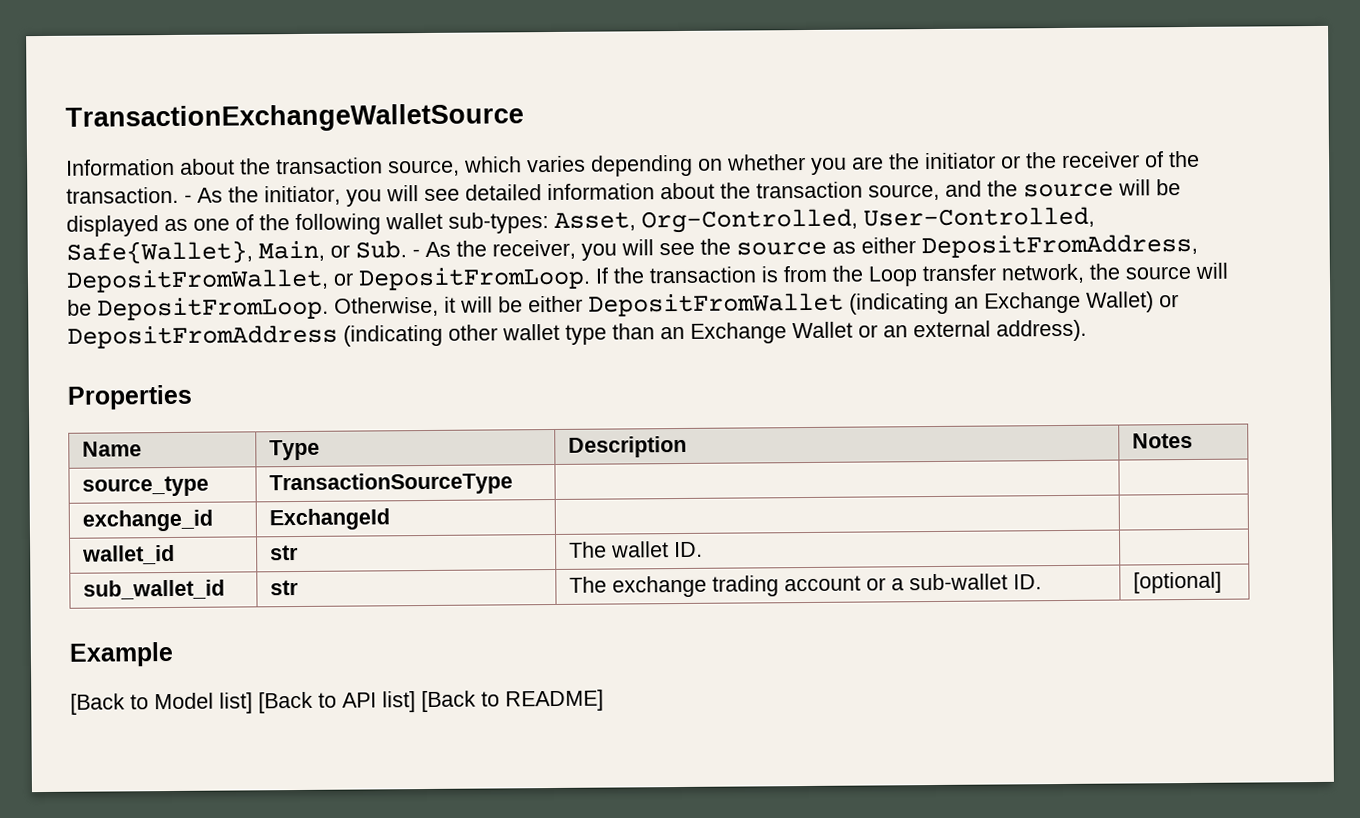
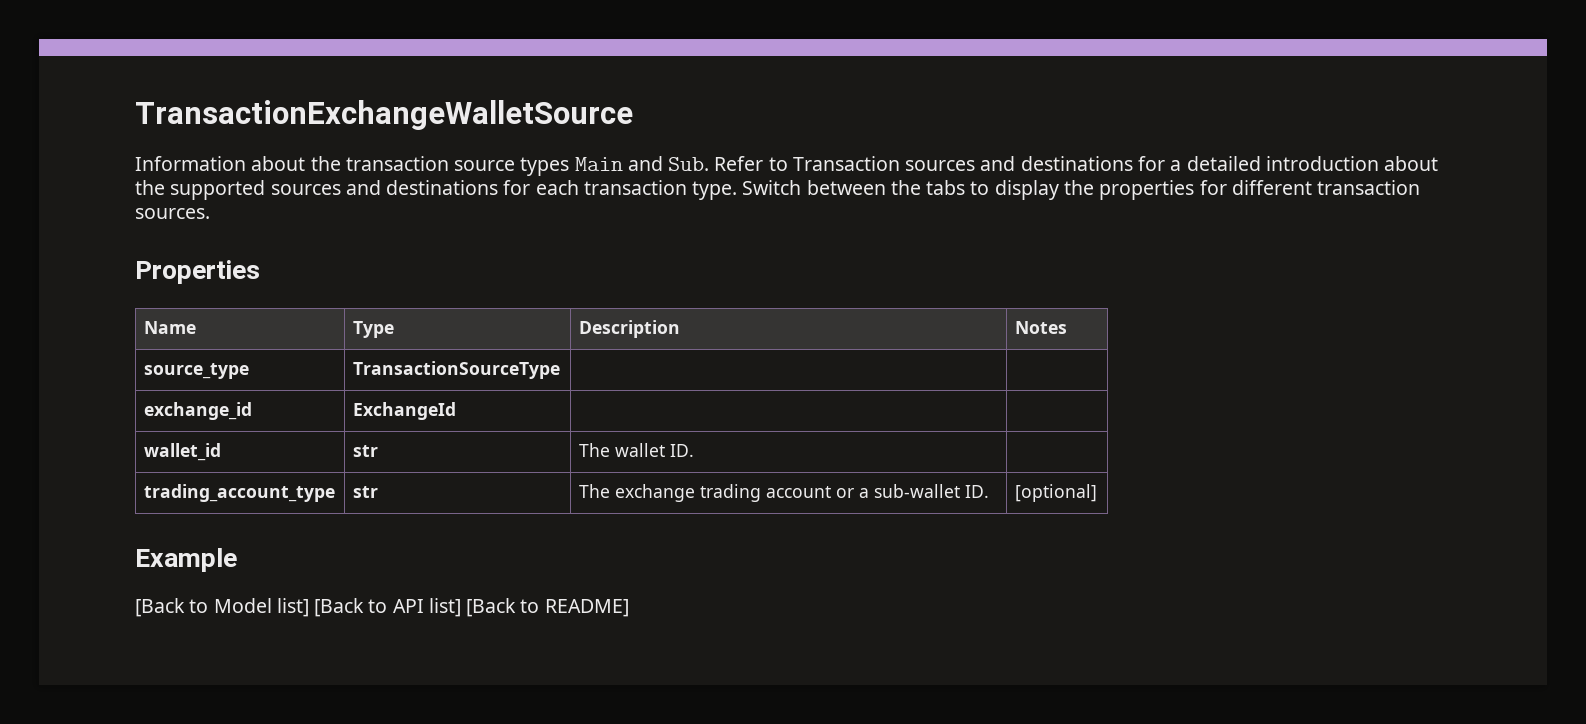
- Information about the transaction source, which varies depending on whether you are the initiator or the receiver of the transaction. - As the initiator, you will see detailed information about the transaction source, and the source will be displayed as one of the following wallet sub-types: Asset, Org-Controlled, User-Controlled, Safe{Wallet}, Main, or Sub. - As the receiver, you will see the source as either DepositFromAddress, DepositFromWallet, or DepositFromLoop. If the transaction is from the Loop transfer network, the source will be DepositFromLoop. Otherwise, it will be either DepositFromWallet (indicating an Exchange Wallet) or DepositFromAddress (indicating other wallet type than an Exchange Wallet or an external address).
+ Information about the transaction source types Main and Sub. Refer to Transaction sources and destinations for a detailed introduction about the supported sources and destinations for each transaction type. Switch between the tabs to display the properties for different transaction sources.
- sub_wallet_id | str | The exchange trading account or a sub-wallet ID. | [optional]
+ trading_account_type | str | The exchange trading account or a sub-wallet ID. | [optional]

